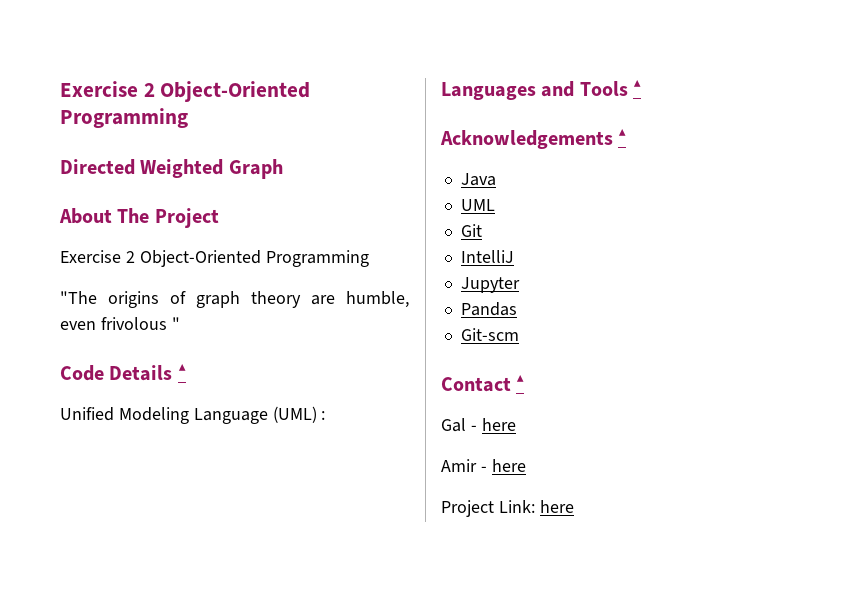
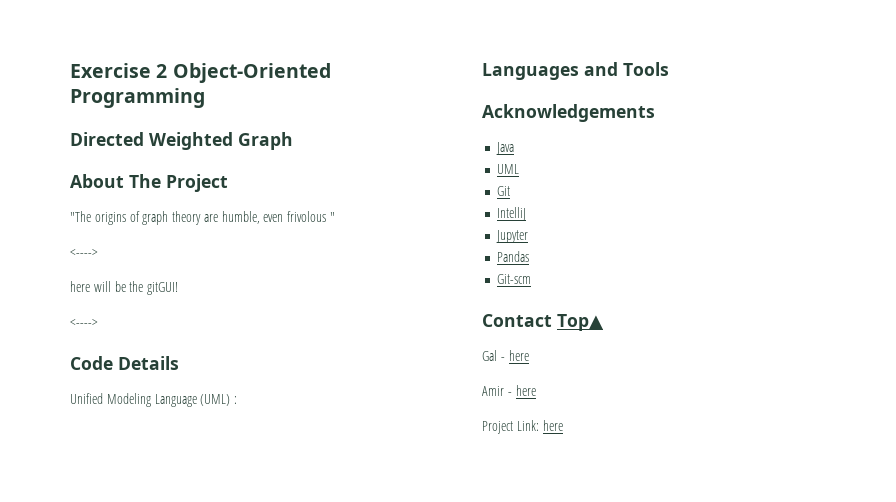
  About The Project
- Exercise 2 Object-Oriented Programming
  "The origins of graph theory are humble, even frivolous "
+ <---->
+ here will be the gitGUI!
+ <---->
- Code Details ▲
+ Code Details
- Languages and Tools ▲
+ Languages and Tools
- Acknowledgements ▲
+ Acknowledgements
- Contact ▲
+ Contact Top▲

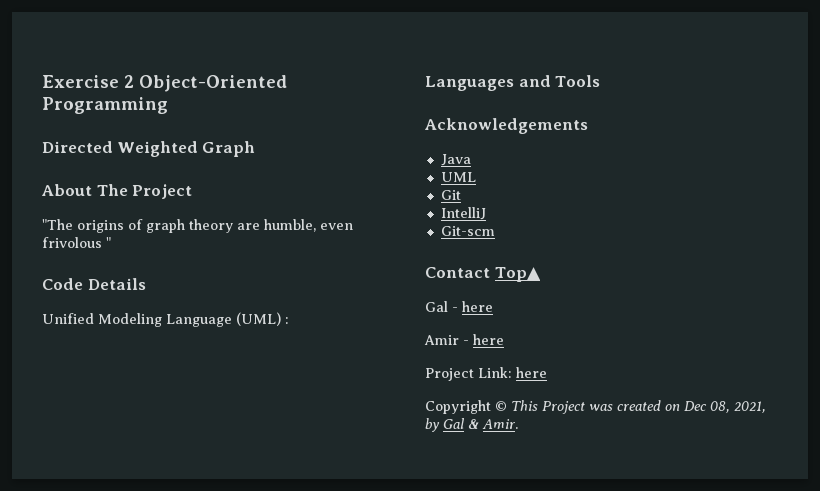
  "The origins of graph theory are humble, even frivolous "
- <---->
- here will be the gitGUI!
- <---->
- Jupyter
- Pandas
+ Copyright © This Project was created on Dec 08, 2021, by Gal & Amir.

